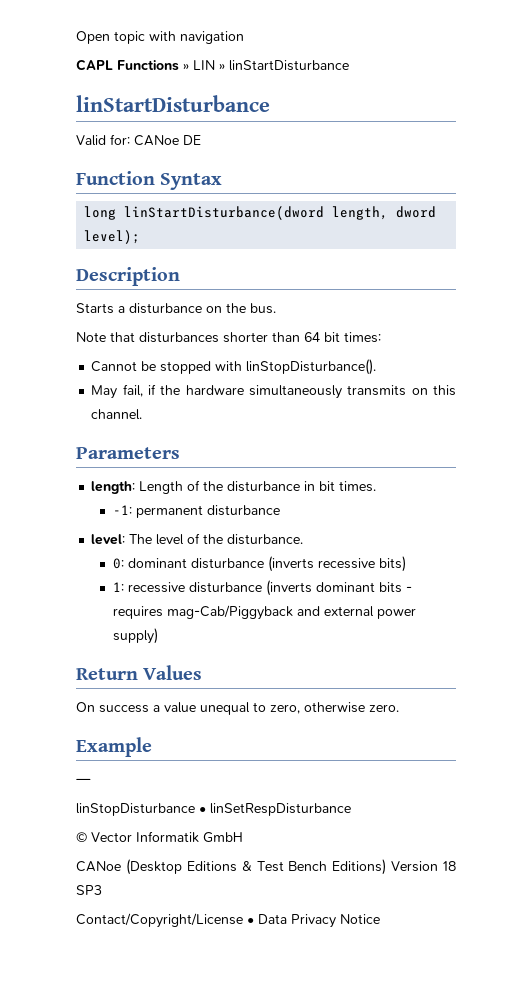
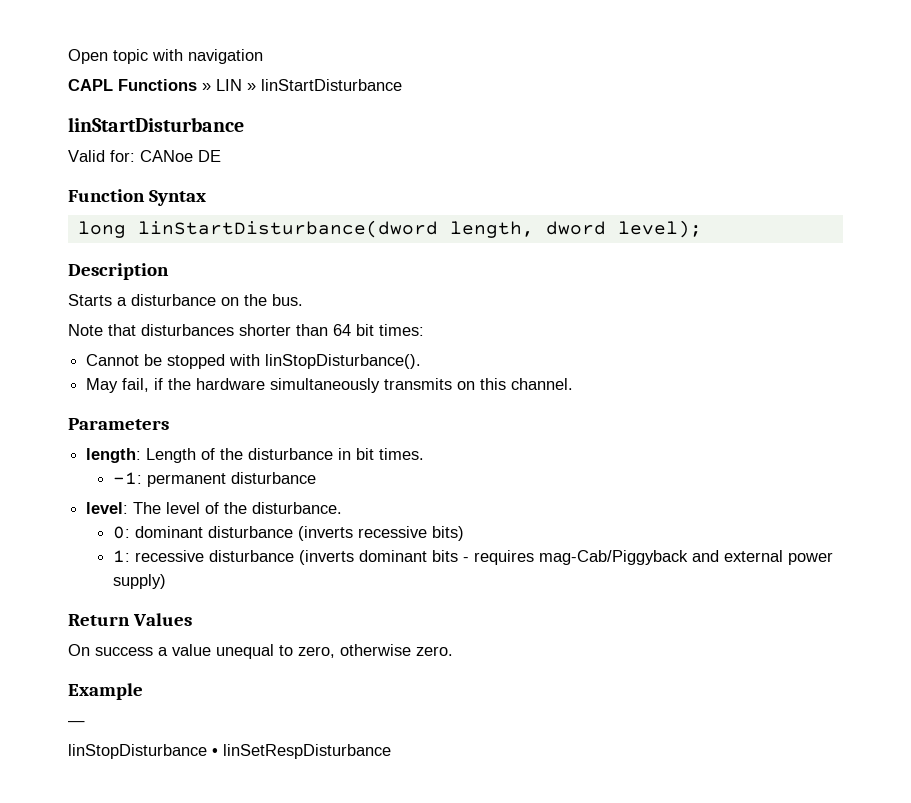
- © Vector Informatik GmbH
- CANoe (Desktop Editions & Test Bench Editions) Version 18 SP3
- Contact/Copyright/License • Data Privacy Notice

